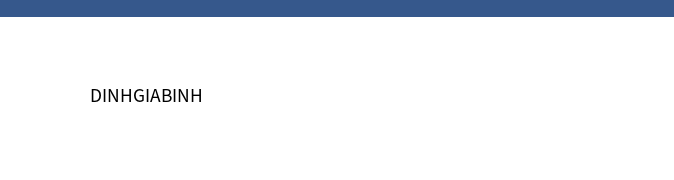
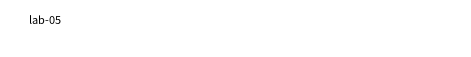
- DINHGIABINH
+ lab-05

